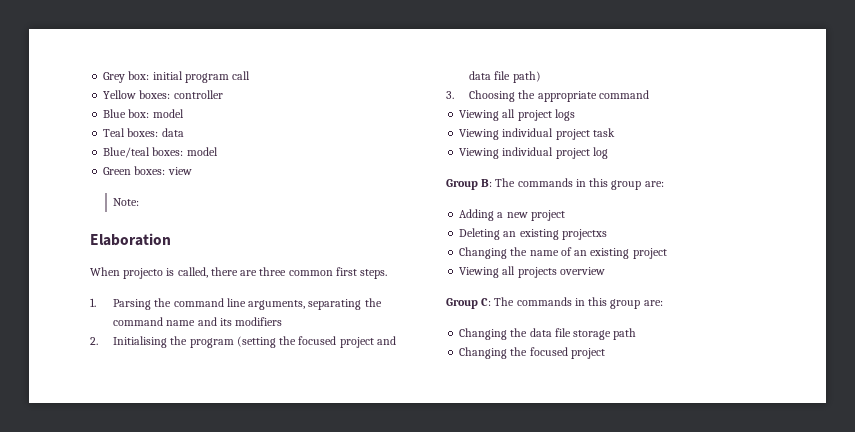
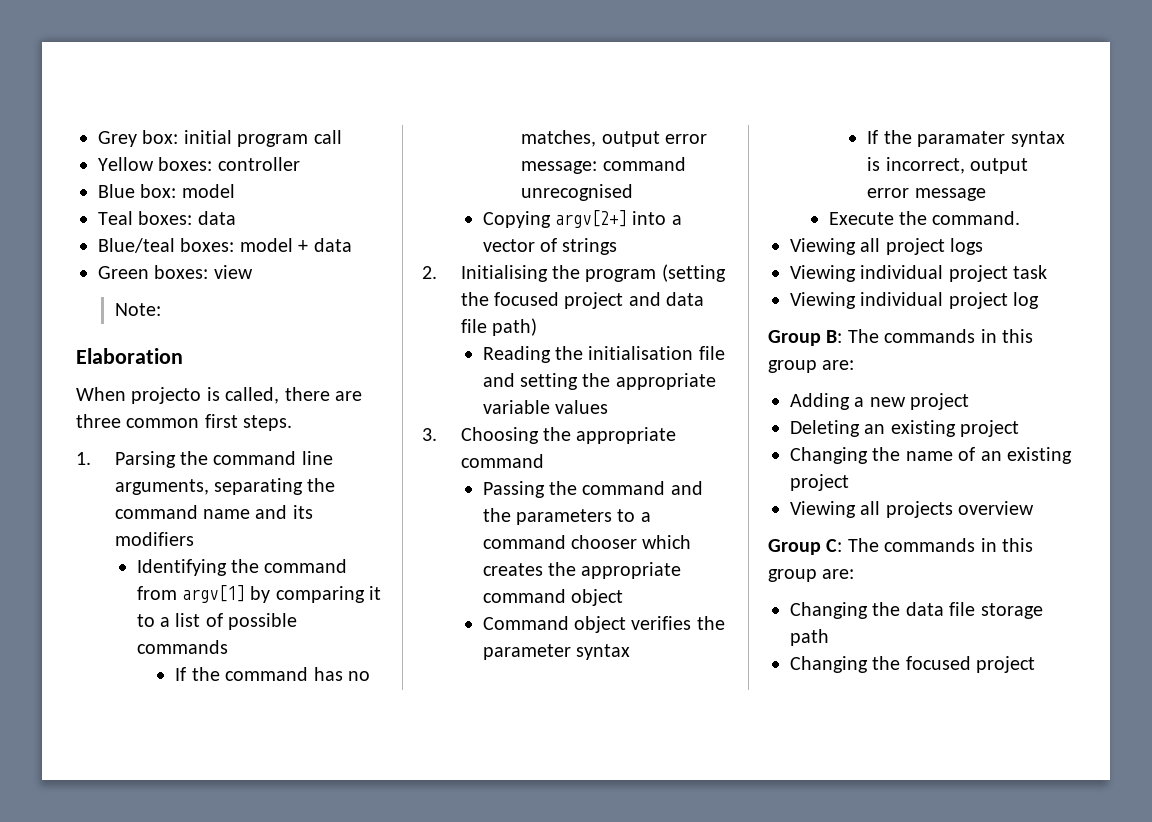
- Blue/teal boxes: model
+ Blue/teal boxes: model + data
+ Identifying the command from argv[1] by comparing it to a list of possible commands
+ If the command has no matches, output error message: command unrecognised
+ Copying argv[2+] into a vector of strings
+ Reading the initialisation file and setting the appropriate variable values
+ Passing the command and the parameters to a command chooser which creates the appropriate command object
+ Command object verifies the parameter syntax
+ If the paramater syntax is incorrect, output error message
+ Execute the command.
- Deleting an existing projectxs
+ Deleting an existing project

